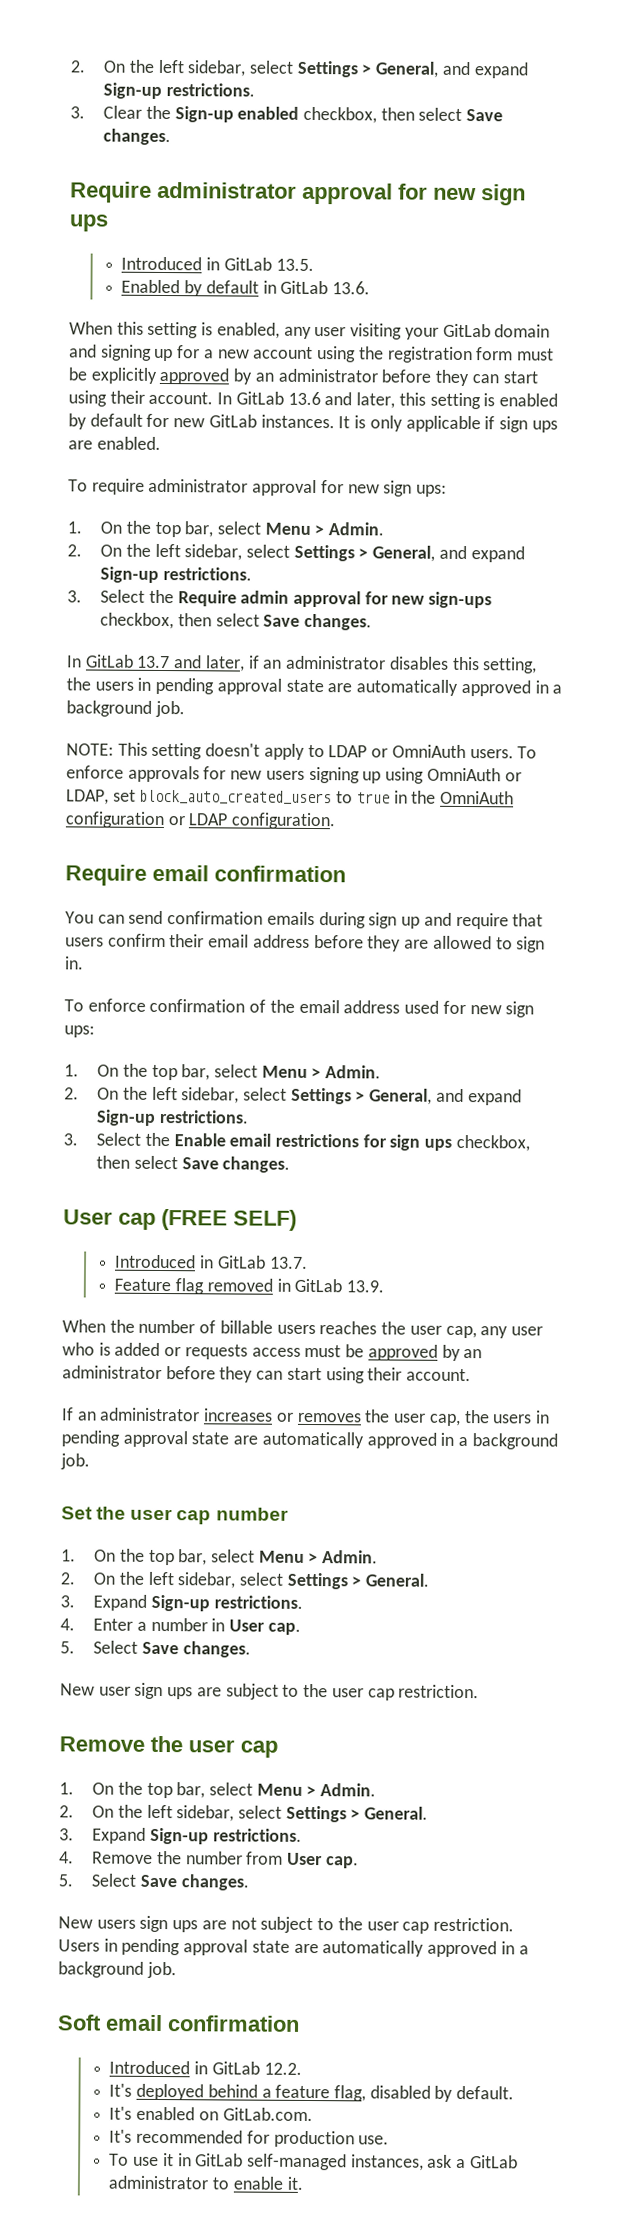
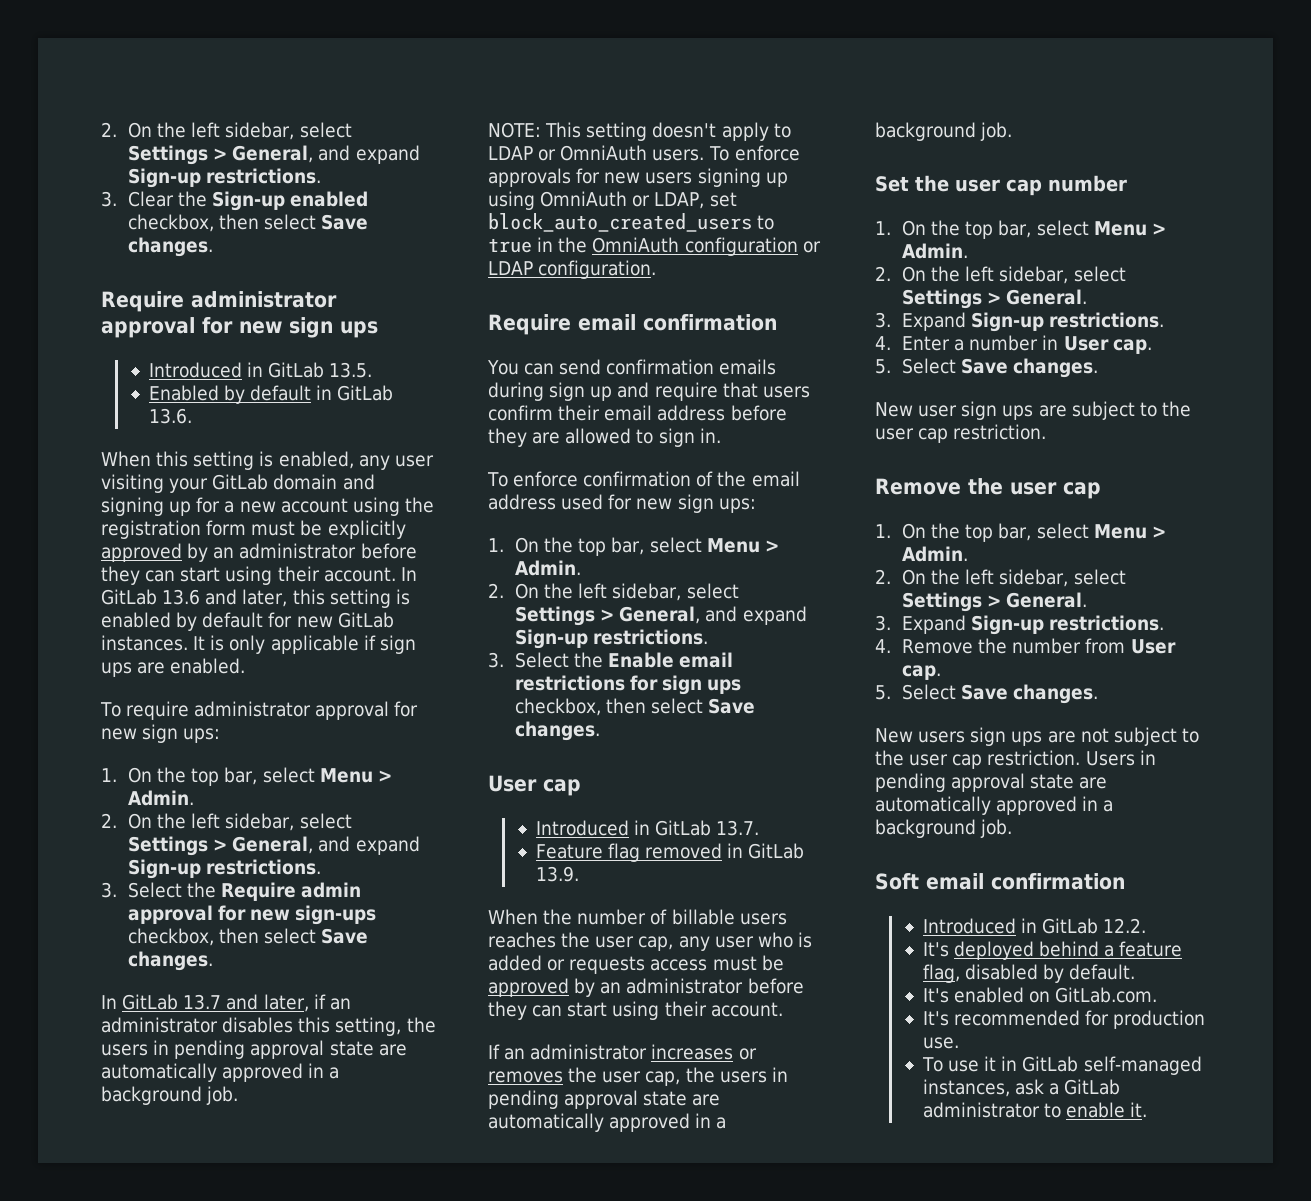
- User cap (FREE SELF)
+ User cap

